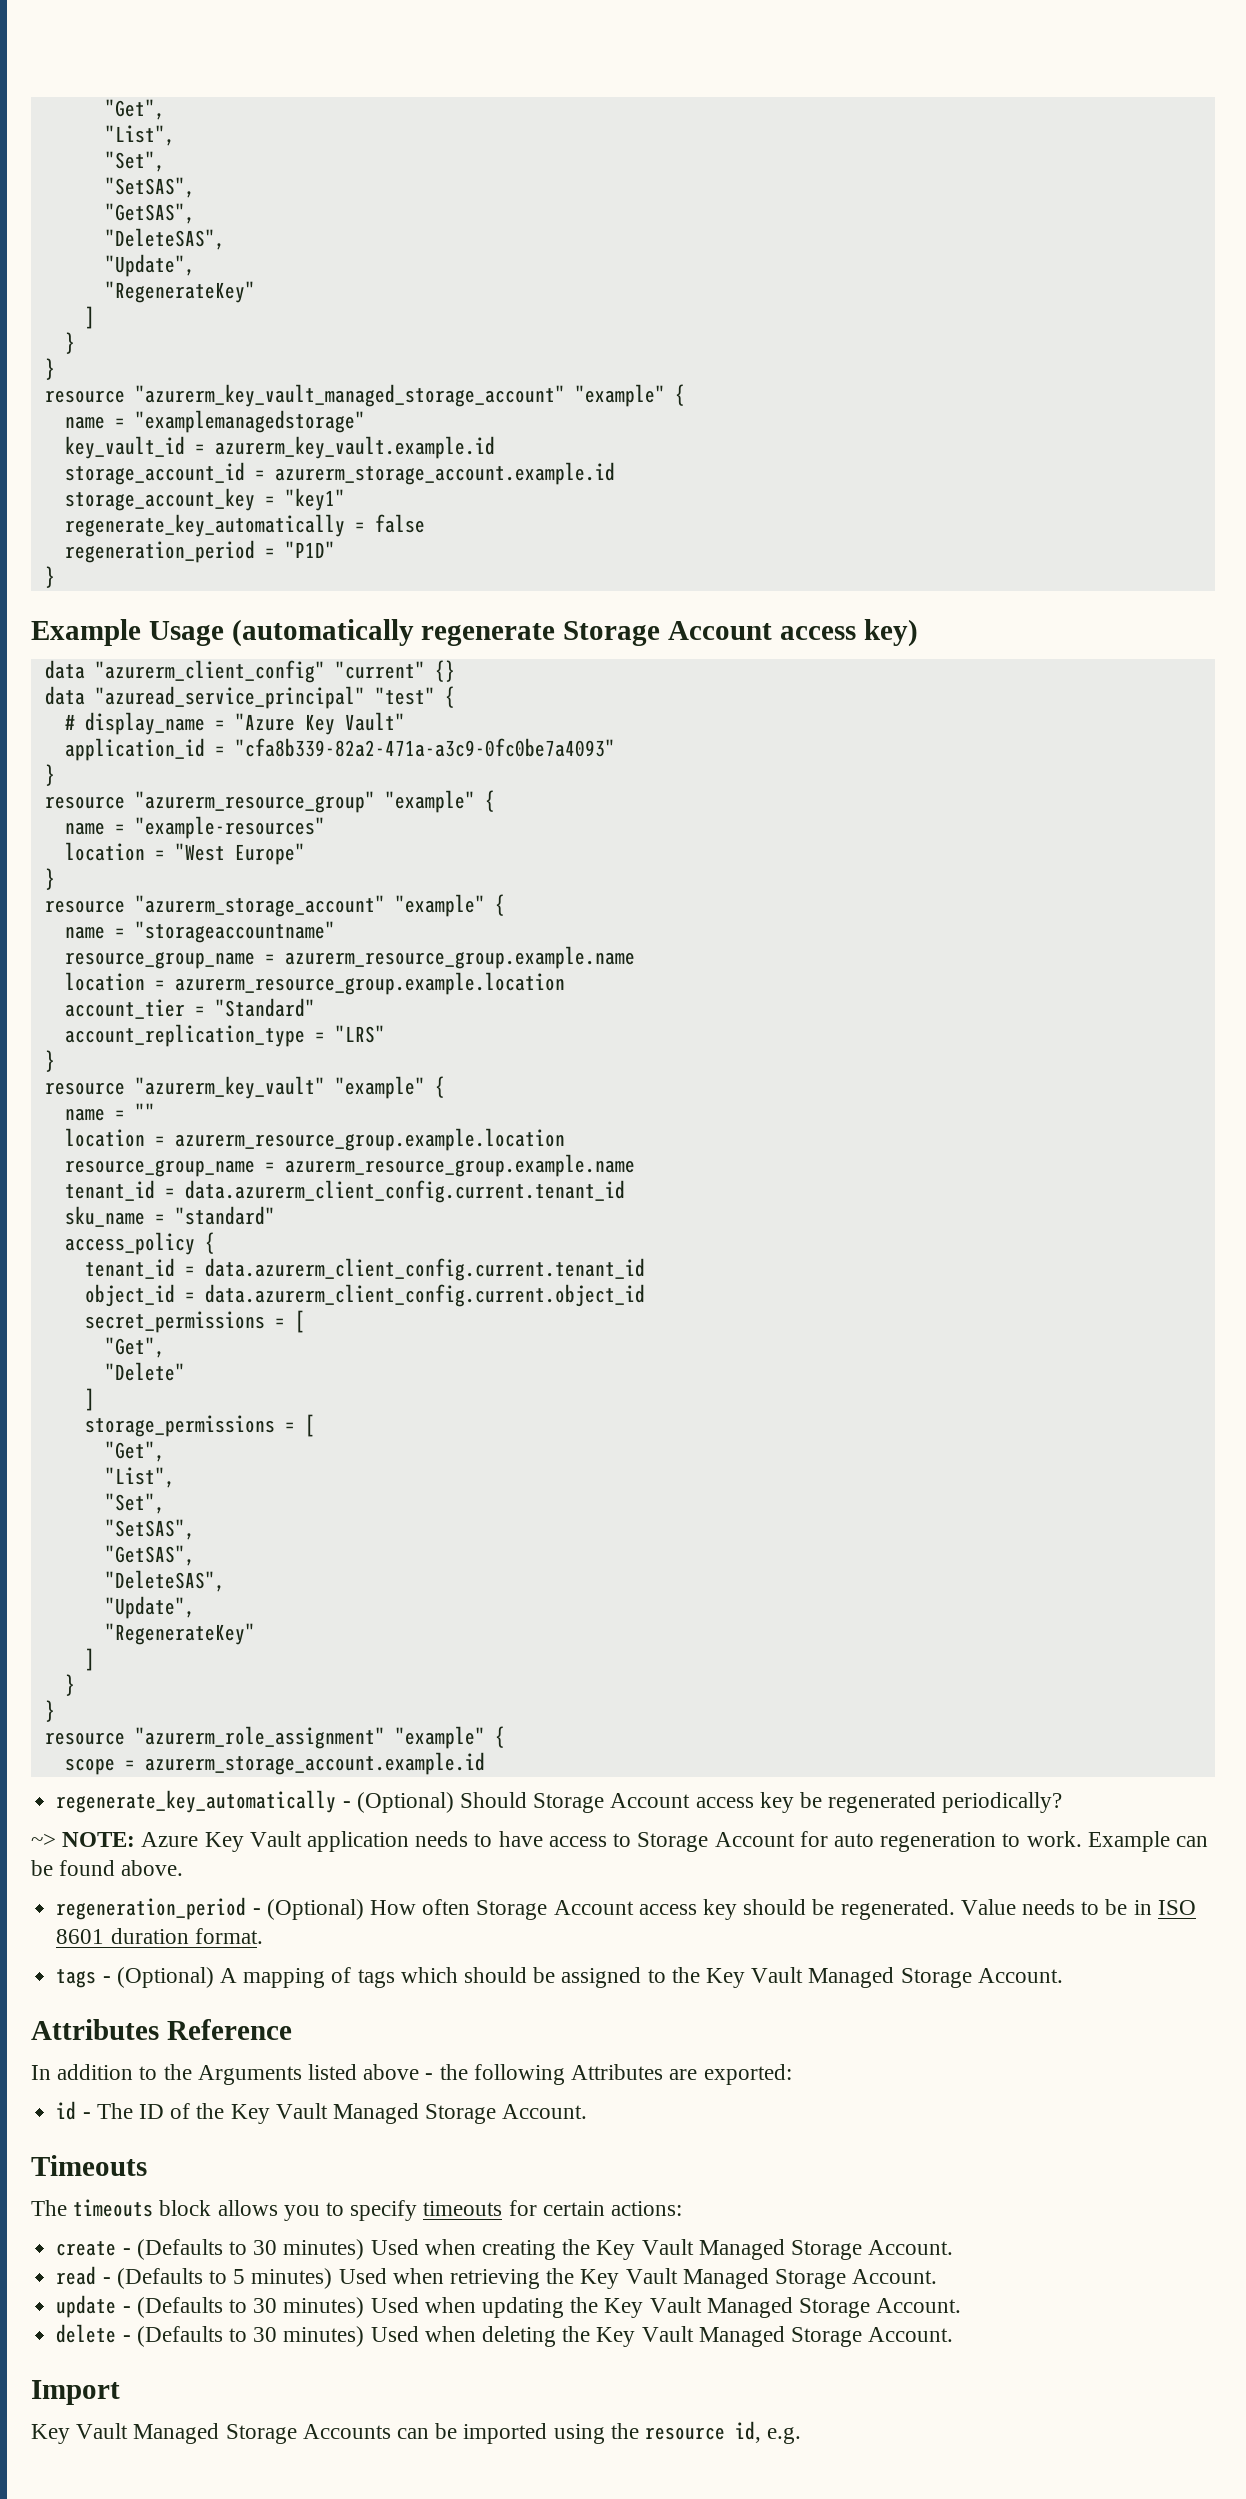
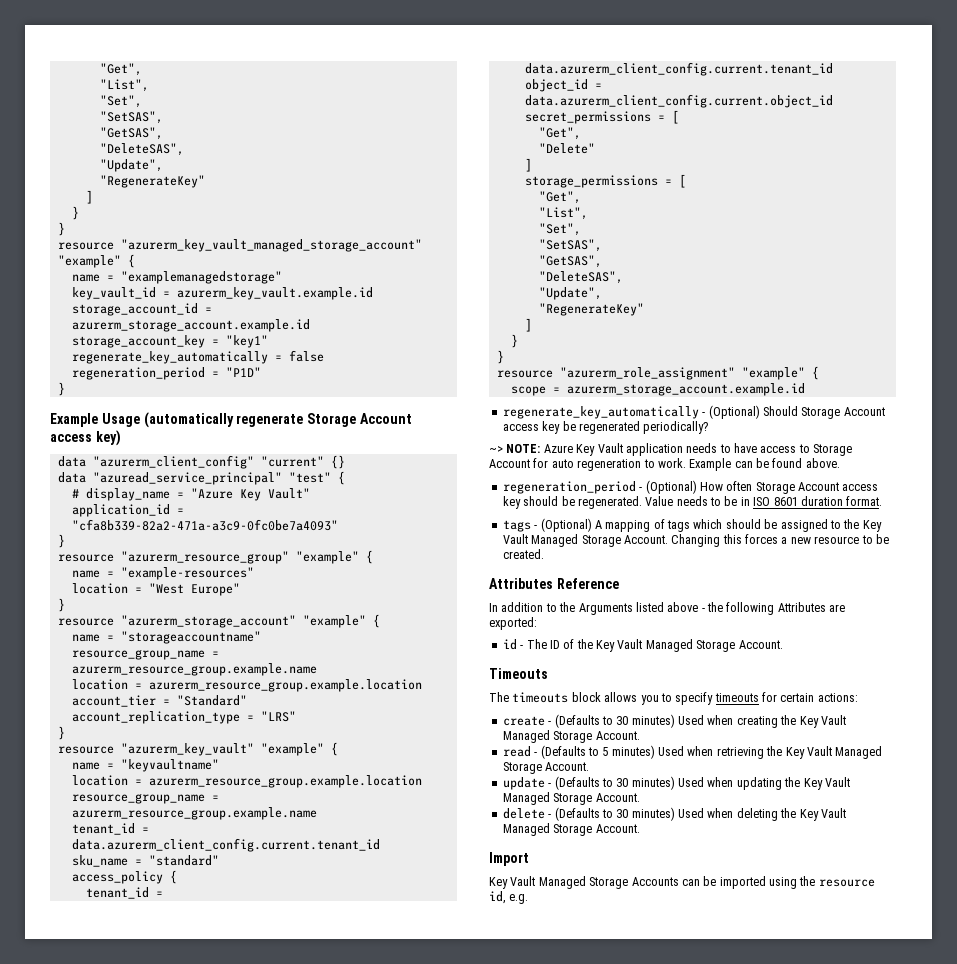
- name = ""
+ name = "keyvaultname"
+ Changing this forces a new resource to be created.

